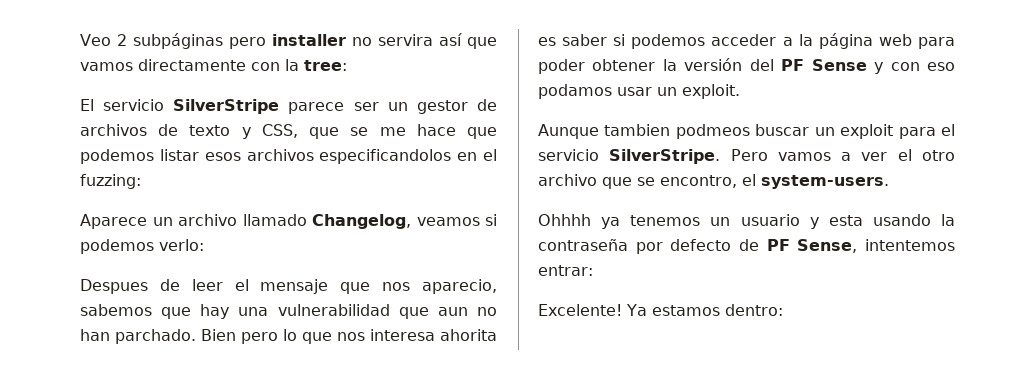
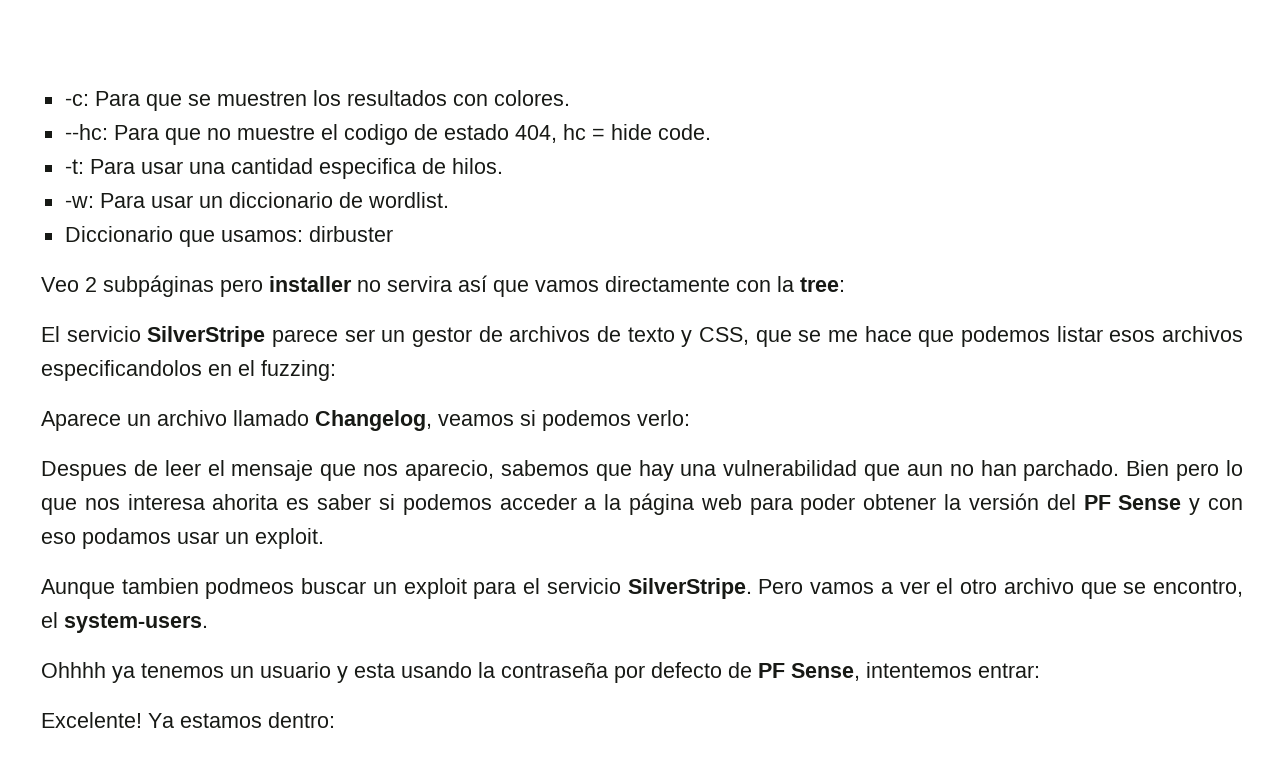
+ -c: Para que se muestren los resultados con colores.
+ --hc: Para que no muestre el codigo de estado 404, hc = hide code.
+ -t: Para usar una cantidad especifica de hilos.
+ -w: Para usar un diccionario de wordlist.
+ Diccionario que usamos: dirbuster

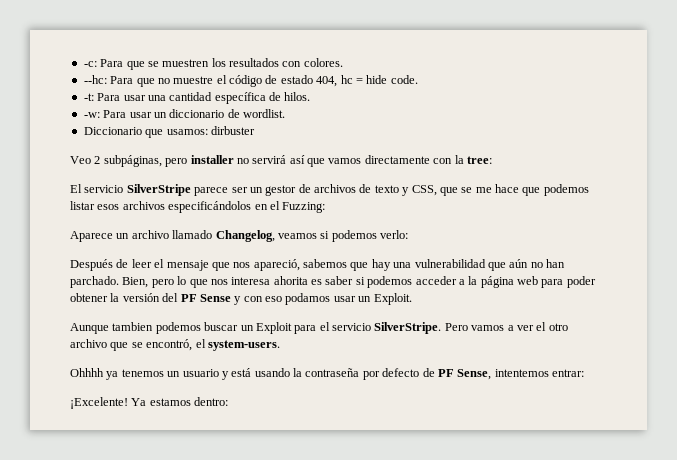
- --hc: Para que no muestre el codigo de estado 404, hc = hide code.
+ --hc: Para que no muestre el código de estado 404, hc = hide code.
- -t: Para usar una cantidad especifica de hilos.
+ -t: Para usar una cantidad específica de hilos.
- Veo 2 subpáginas pero installer no servira así que vamos directamente con la tree:
+ Veo 2 subpáginas, pero installer no servirá así que vamos directamente con la tree:
- El servicio SilverStripe parece ser un gestor de archivos de texto y CSS, que se me hace que podemos listar esos archivos especificandolos en el fuzzing:
+ El servicio SilverStripe parece ser un gestor de archivos de texto y CSS, que se me hace que podemos listar esos archivos especificándolos en el Fuzzing:
- Despues de leer el mensaje que nos aparecio, sabemos que hay una vulnerabilidad que aun no han parchado.
+ Después de leer el mensaje que nos apareció, sabemos que hay una vulnerabilidad que aún no han parchado.
- Bien pero lo que nos interesa ahorita es saber si podemos acceder a la página web para poder obtener la versión del PF Sense y con eso podamos usar un exploit.
+ Bien, pero lo que nos interesa ahorita es saber si podemos acceder a la página web para poder obtener la versión del PF Sense y con eso podamos usar un Exploit.
- Aunque tambien podmeos buscar un exploit para el servicio SilverStripe.
+ Aunque tambien podemos buscar un Exploit para el servicio SilverStripe.
- Pero vamos a ver el otro archivo que se encontro, el system-users.
+ Pero vamos a ver el otro archivo que se encontró, el system-users.
- Ohhhh ya tenemos un usuario y esta usando la contraseña por defecto de PF Sense, intentemos entrar:
+ Ohhhh ya tenemos un usuario y está usando la contraseña por defecto de PF Sense, intentemos entrar:
- Excelente!
+ ¡Excelente!

